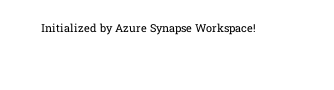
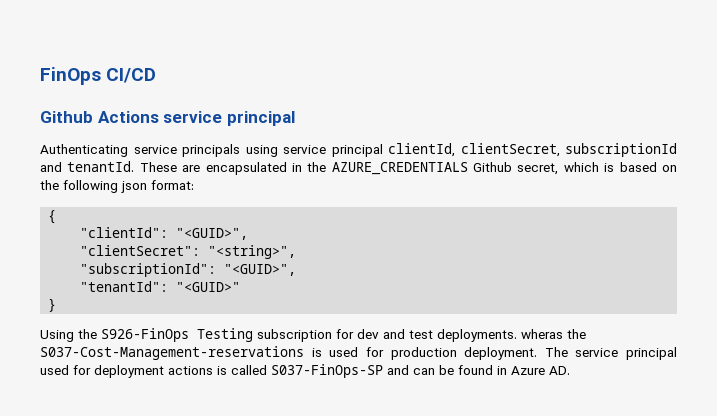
- Initialized by Azure Synapse Workspace!
+ FinOps CI/CD
+ Github Actions service principal
+ Authenticating service principals using service principal clientId, clientSecret, subscriptionId and tenantId. These are encapsulated in the AZURE_CREDENTIALS Github secret, which is based on the following json format:
+ {
+ "clientId": "<GUID>",
+ "clientSecret": "<string>",
+ "subscriptionId": "<GUID>",
+ "tenantId": "<GUID>"
+ }
+ Using the S926-FinOps Testing subscription for dev and test deployments. wheras the S037-Cost-Management-reservations is used for production deployment. The service principal used for deployment actions is called S037-FinOps-SP and can be found in Azure AD.

